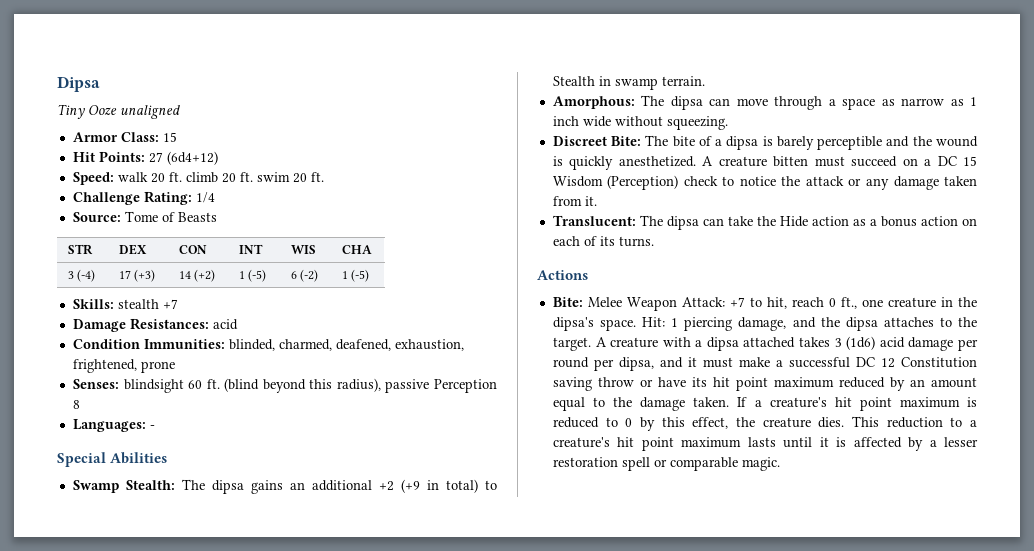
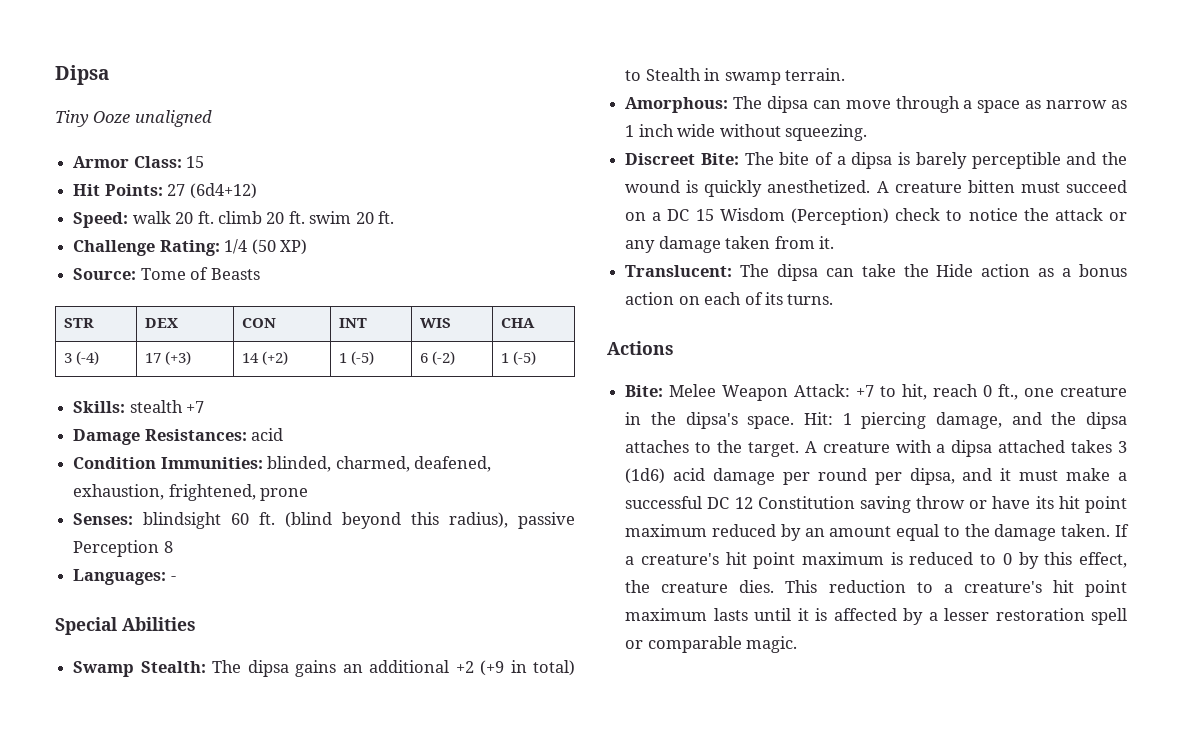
- Challenge Rating: 1/4
+ Challenge Rating: 1/4 (50 XP)

